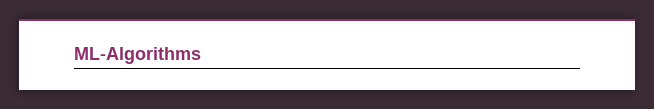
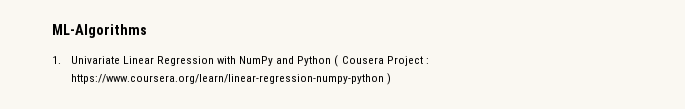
+ 1. Univariate Linear Regression with NumPy and Python ( Cousera Project : https://www.coursera.org/learn/linear-regression-numpy-python )

